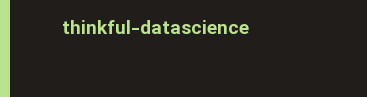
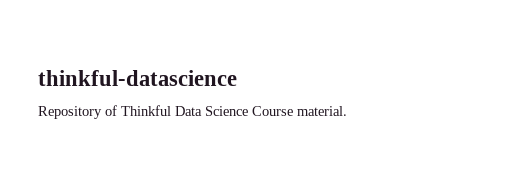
+ Repository of Thinkful Data Science Course material.

